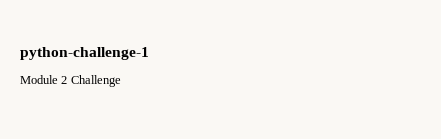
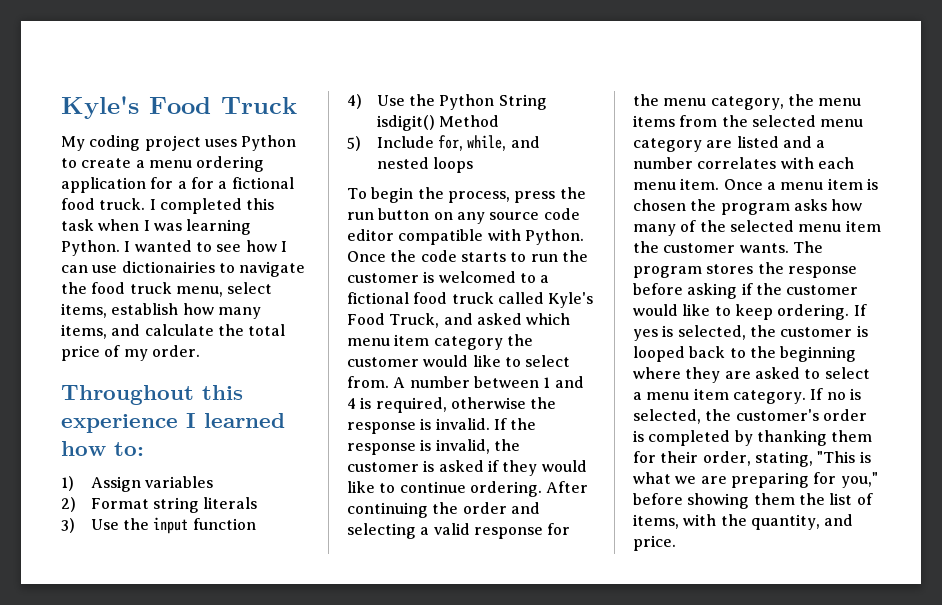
- python-challenge-1
- Module 2 Challenge
+ Kyle's Food Truck
+ My coding project uses Python to create a menu ordering application for a for a fictional food truck. I completed this task when I was learning Python. I wanted to see how I can use dictionairies to navigate the food truck menu, select items, establish how many items, and calculate the total price of my order.
+ Throughout this experience I learned how to:
+ 1) Assign variables
+ 2) Format string literals
+ 3) Use the input function
+ 4) Use the Python String isdigit() Method
+ 5) Include for, while, and nested loops
+ To begin the process, press the run button on any source code editor compatible with Python. Once the code starts to run the customer is welcomed to a fictional food truck called Kyle's Food Truck, and asked which menu item category the customer would like to select from. A number between 1 and 4 is required, otherwise the response is invalid. If the response is invalid, the customer is asked if they would like to continue ordering. After continuing the order and selecting a valid response for the menu category, the menu items from the selected menu category are listed and a number correlates with each menu item. Once a menu item is chosen the program asks how many of the selected menu item the customer wants. The program stores the response before asking if the customer would like to keep ordering. If yes is selected, the customer is looped back to the beginning where they are asked to select a menu item category. If no is selected, the customer's order is completed by thanking them for their order, stating, "This is what we are preparing for you," before showing them the list of items, with the quantity, and price.

